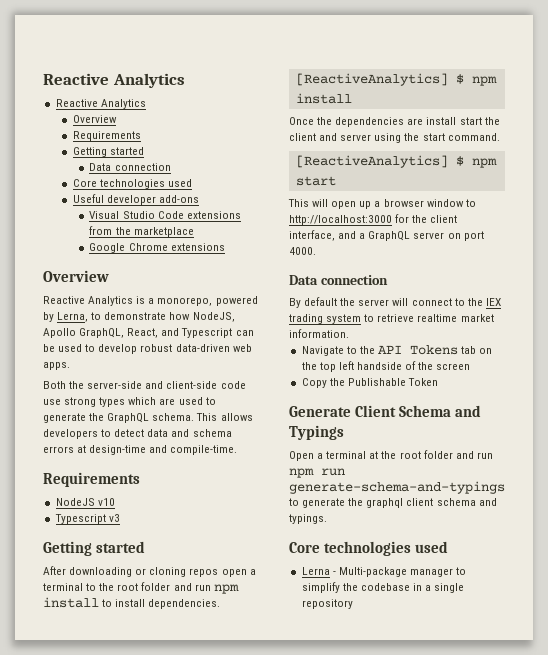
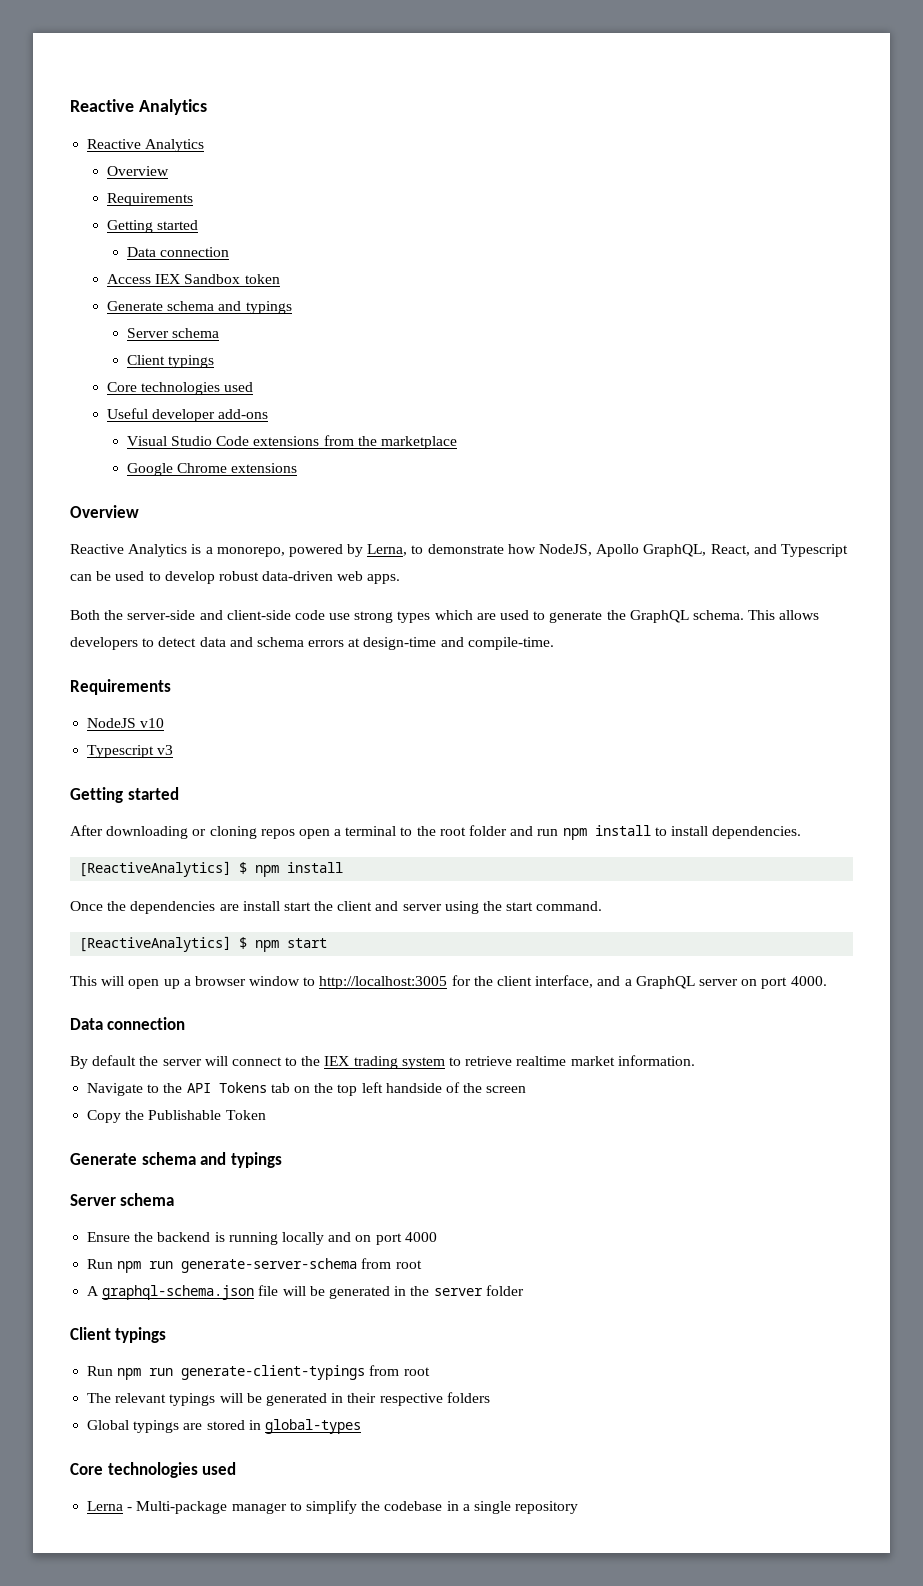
+ Access IEX Sandbox token
+ Generate schema and typings
+ Server schema
+ Client typings
- This will open up a browser window to http://localhost:3000 for the client interface, and a GraphQL server on port 4000.
+ This will open up a browser window to http://localhost:3005 for the client interface, and a GraphQL server on port 4000.
  Copy the Publishable Token
- Generate Client Schema and Typings
- Open a terminal at the root folder and run npm run generate-schema-and-typings to generate the graphql client schema and typings.
+ Generate schema and typings
+ Server schema
+ Ensure the backend is running locally and on port 4000
+ Run npm run generate-server-schema from root
+ A graphql-schema.json file will be generated in the server folder
+ Client typings
+ Run npm run generate-client-typings from root
+ The relevant typings will be generated in their respective folders
+ Global typings are stored in global-types

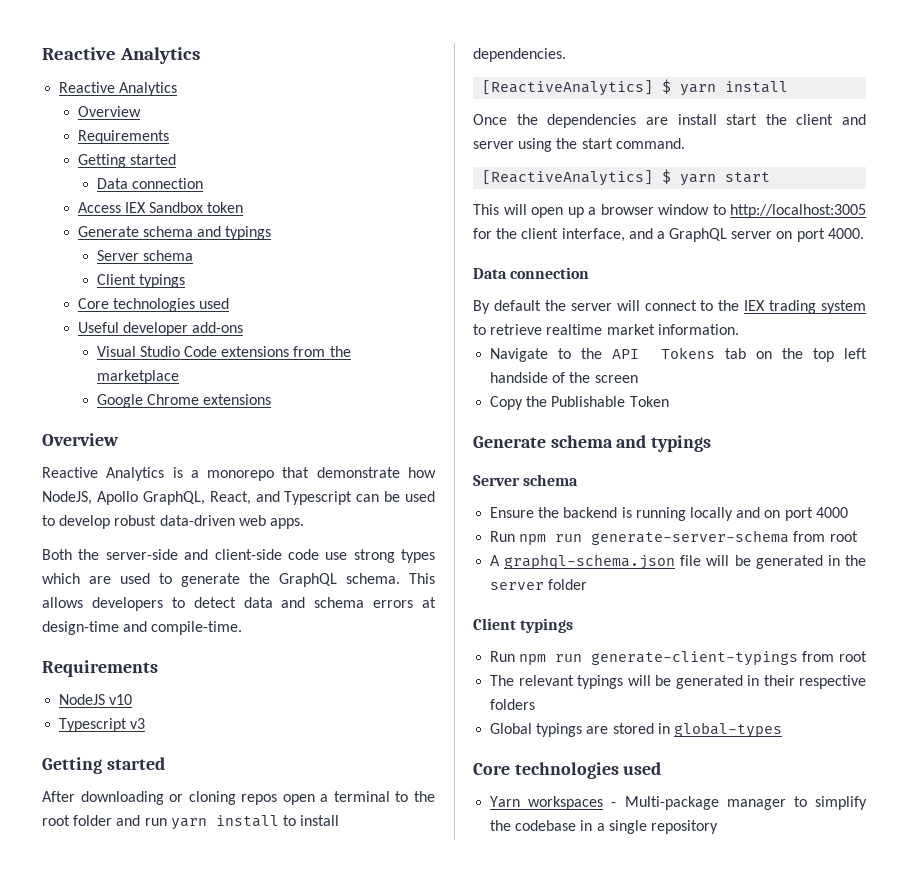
- Reactive Analytics is a monorepo, powered by Lerna, to demonstrate how NodeJS, Apollo GraphQL, React, and Typescript can be used to develop robust data-driven web apps.
+ Reactive Analytics is a monorepo that demonstrate how NodeJS, Apollo GraphQL, React, and Typescript can be used to develop robust data-driven web apps.
- After downloading or cloning repos open a terminal to the root folder and run npm install to install dependencies.
+ After downloading or cloning repos open a terminal to the root folder and run yarn install to install dependencies.
- [ReactiveAnalytics] $ npm install
+ [ReactiveAnalytics] $ yarn install
- [ReactiveAnalytics] $ npm start
+ [ReactiveAnalytics] $ yarn start
- Lerna - Multi-package manager to simplify the codebase in a single repository
+ Yarn workspaces - Multi-package manager to simplify the codebase in a single repository

